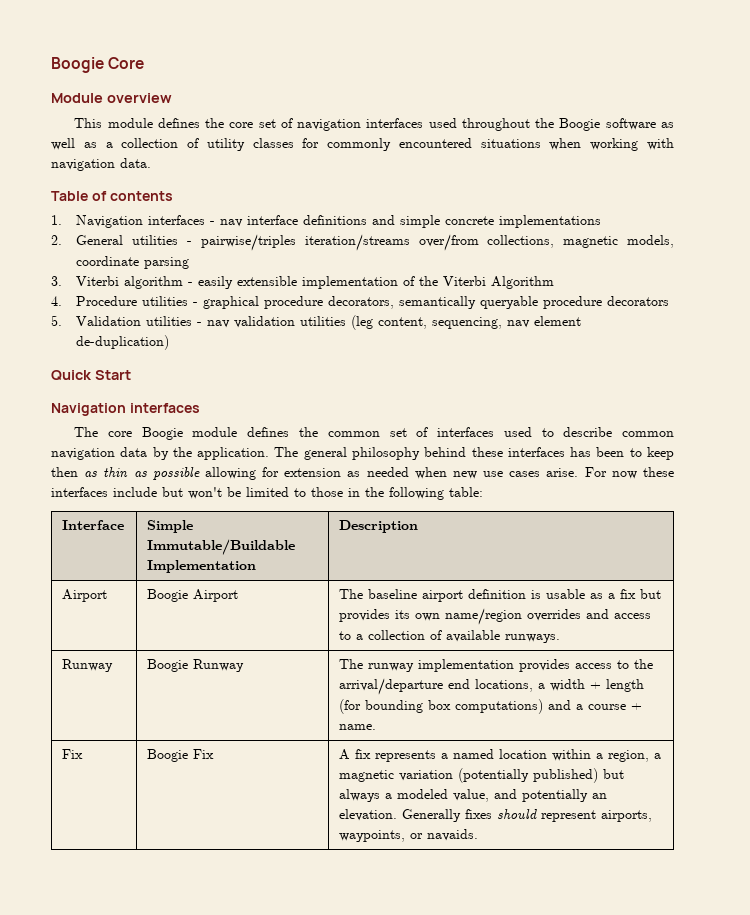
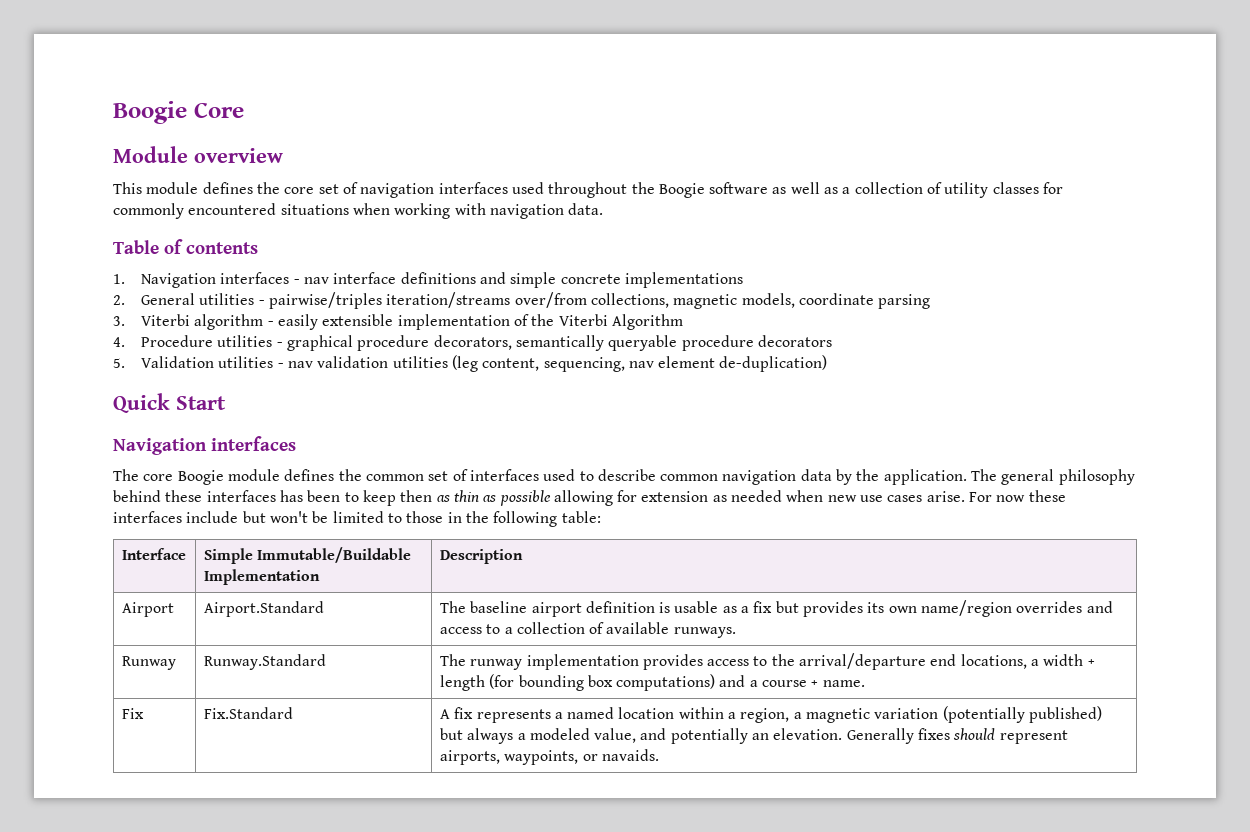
- Airport | Boogie Airport | The baseline airport definition is usable as a fix but provides its own name/region overrides and access to a collection of available runways.
+ Airport | Airport.Standard | The baseline airport definition is usable as a fix but provides its own name/region overrides and access to a collection of available runways.
- Runway | Boogie Runway | The runway implementation provides access to the arrival/departure end locations, a width + length (for bounding box computations) and a course + name.
+ Runway | Runway.Standard | The runway implementation provides access to the arrival/departure end locations, a width + length (for bounding box computations) and a course + name.
- Fix | Boogie Fix | A fix represents a named location within a region, a magnetic variation (potentially published) but always a modeled value, and potentially an elevation. Generally fixes should represent airports, waypoints, or navaids.
+ Fix | Fix.Standard | A fix represents a named location within a region, a magnetic variation (potentially published) but always a modeled value, and potentially an elevation. Generally fixes should represent airports, waypoints, or navaids.

